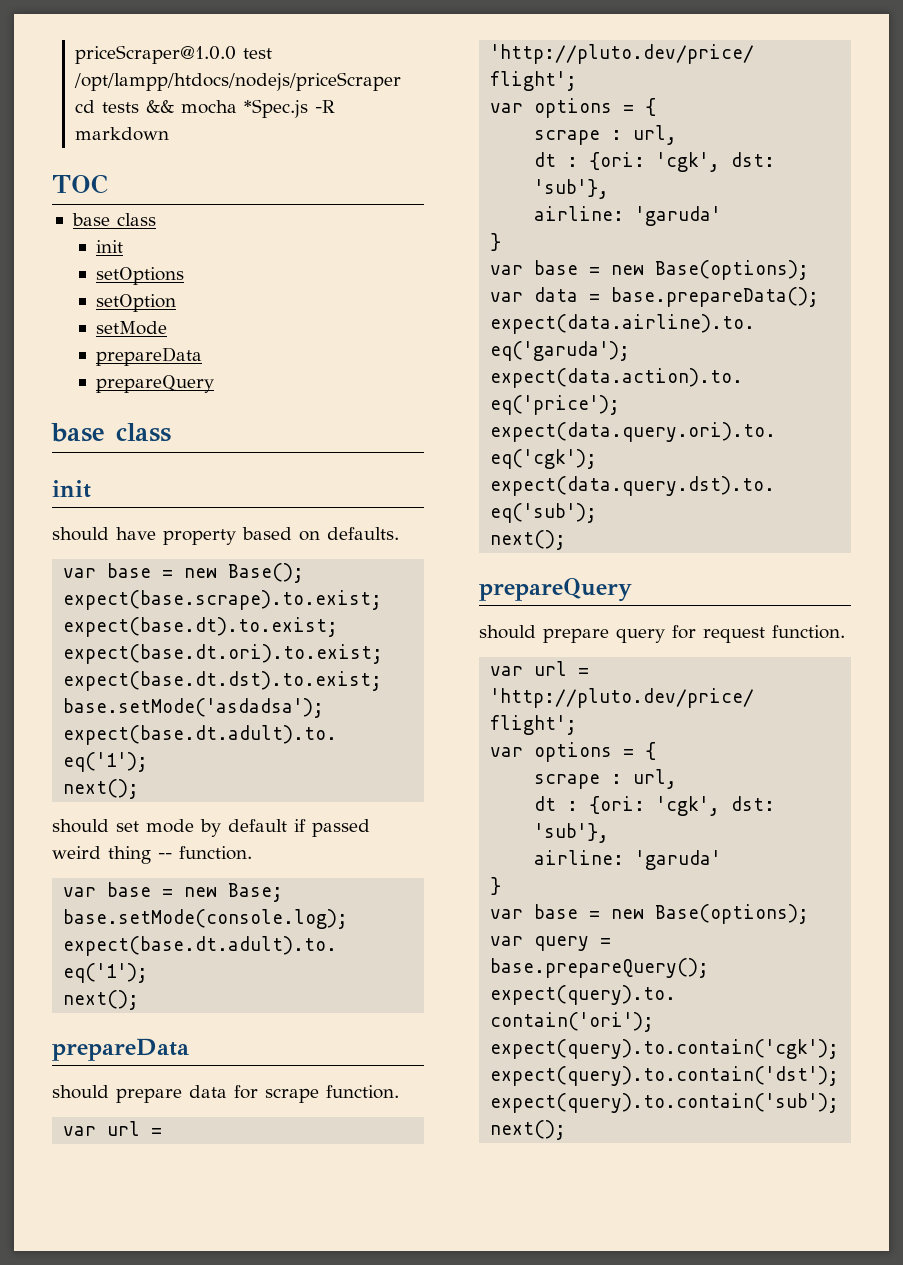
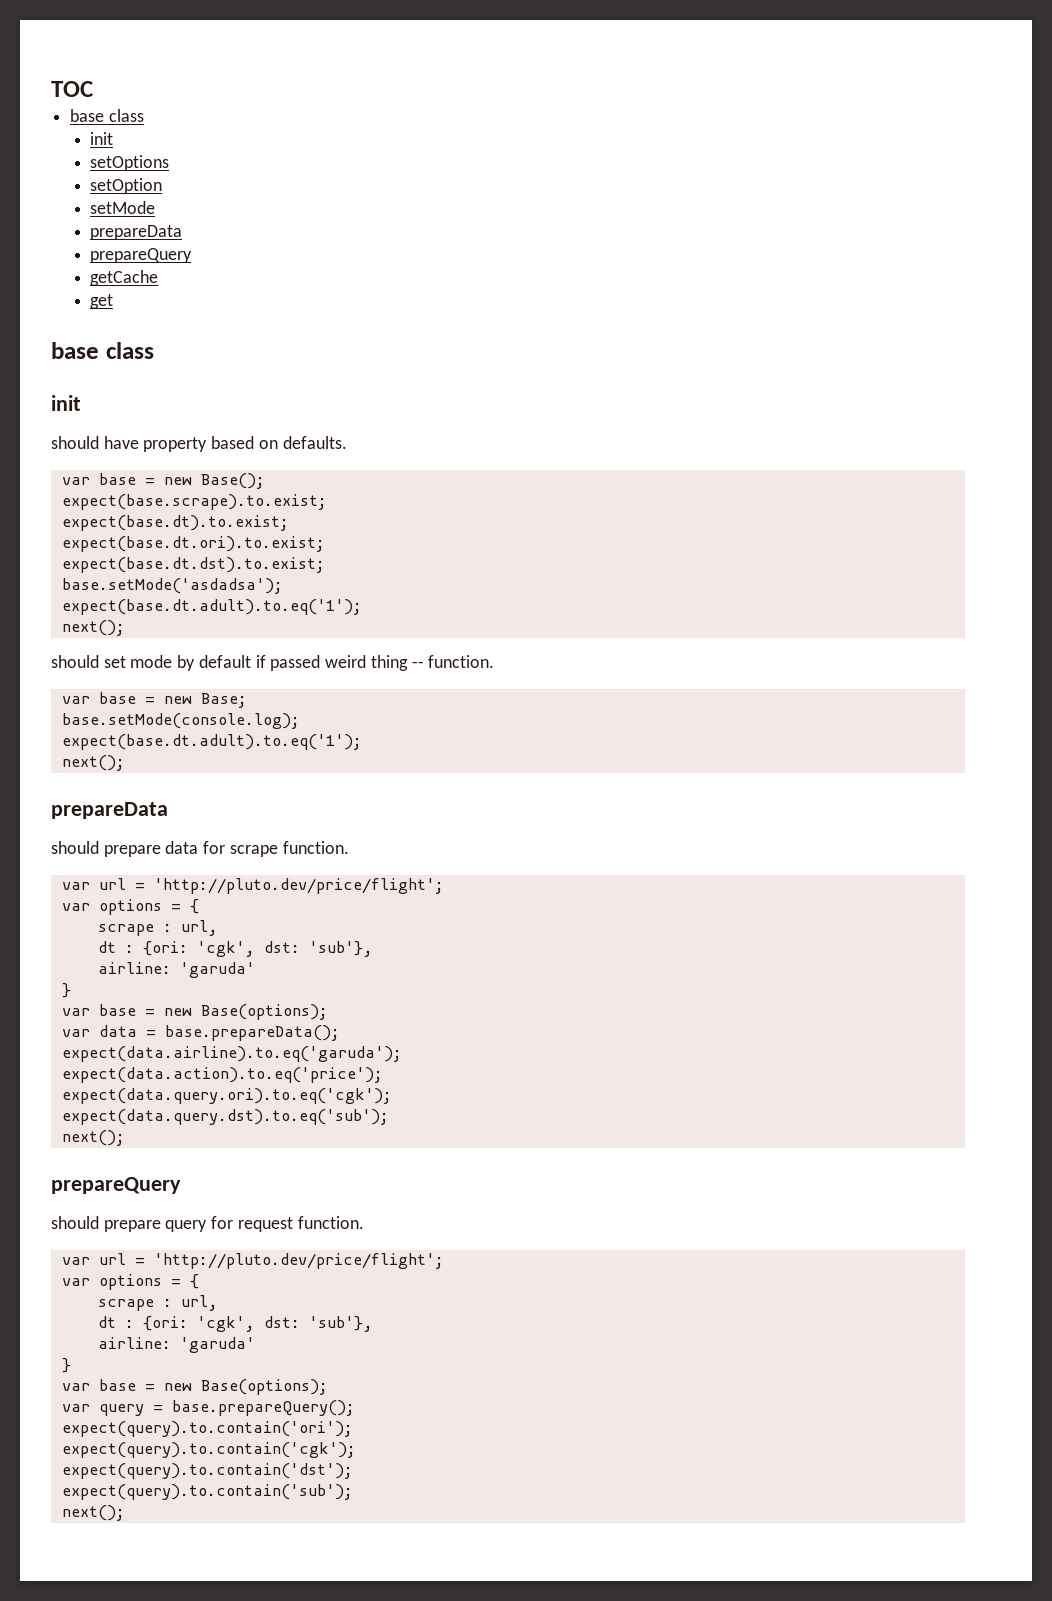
- priceScraper@1.0.0 test /opt/lampp/htdocs/nodejs/priceScraper cd tests && mocha *Spec.js -R markdown
+ getCache
+ get

